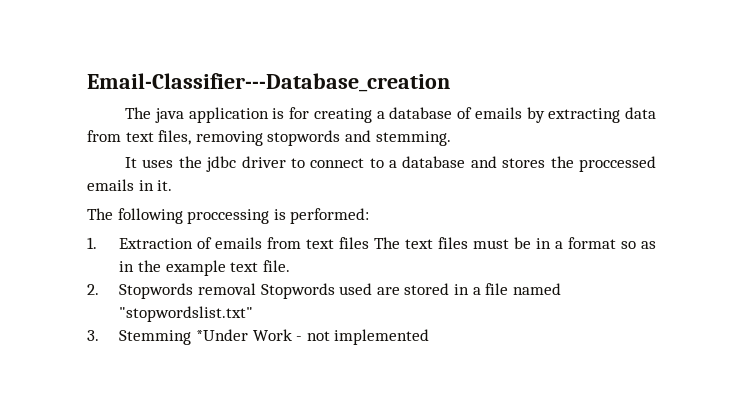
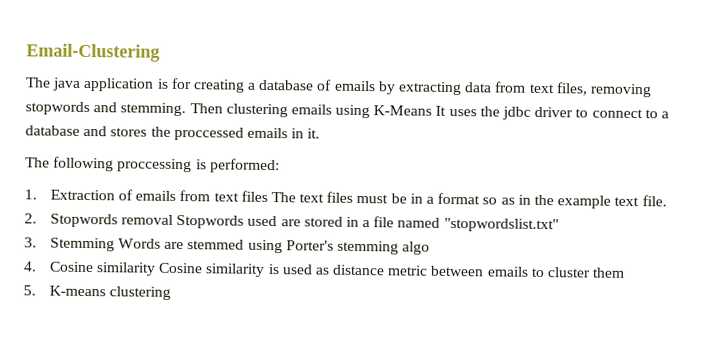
- Email-Classifier---Database_creation
+ Email-Clustering
- The java application is for creating a database of emails by extracting data from text files, removing stopwords and stemming.
- It uses the jdbc driver to connect to a database and stores the proccessed emails in it.
+ The java application is for creating a database of emails by extracting data from text files, removing stopwords and stemming. Then clustering emails using K-Means It uses the jdbc driver to connect to a database and stores the proccessed emails in it.
- 3. Stemming *Under Work - not implemented
+ 3. Stemming Words are stemmed using Porter's stemming algo
+ 4. Cosine similarity Cosine similarity is used as distance metric between emails to cluster them
+ 5. K-means clustering

